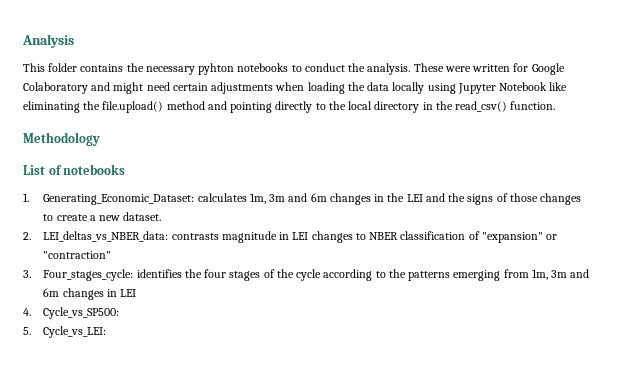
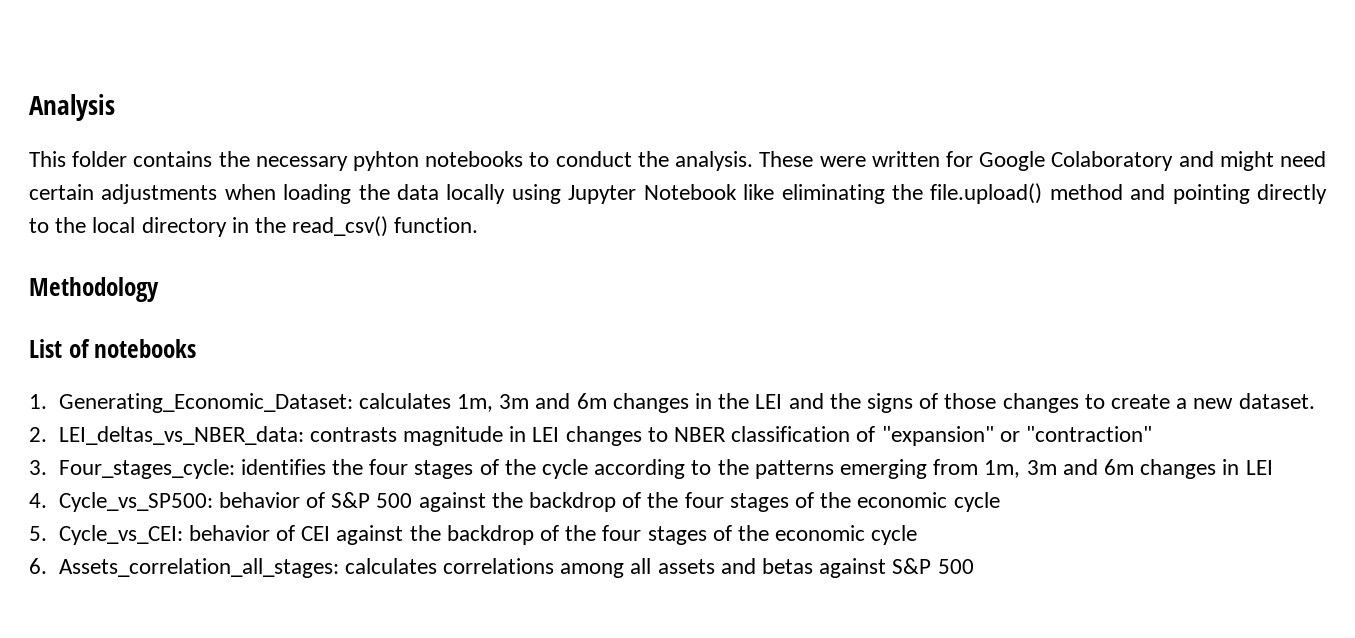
- 4. Cycle_vs_SP500:
- 5. Cycle_vs_LEI:
+ 4. Cycle_vs_SP500: behavior of S&P 500 against the backdrop of the four stages of the economic cycle
+ 5. Cycle_vs_CEI: behavior of CEI against the backdrop of the four stages of the economic cycle
+ 6. Assets_correlation_all_stages: calculates correlations among all assets and betas against S&P 500

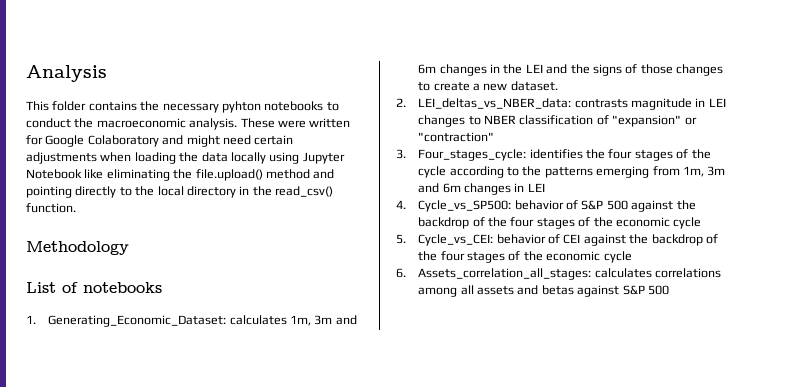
- This folder contains the necessary pyhton notebooks to conduct the analysis.
+ This folder contains the necessary pyhton notebooks to conduct the macroeconomic analysis.

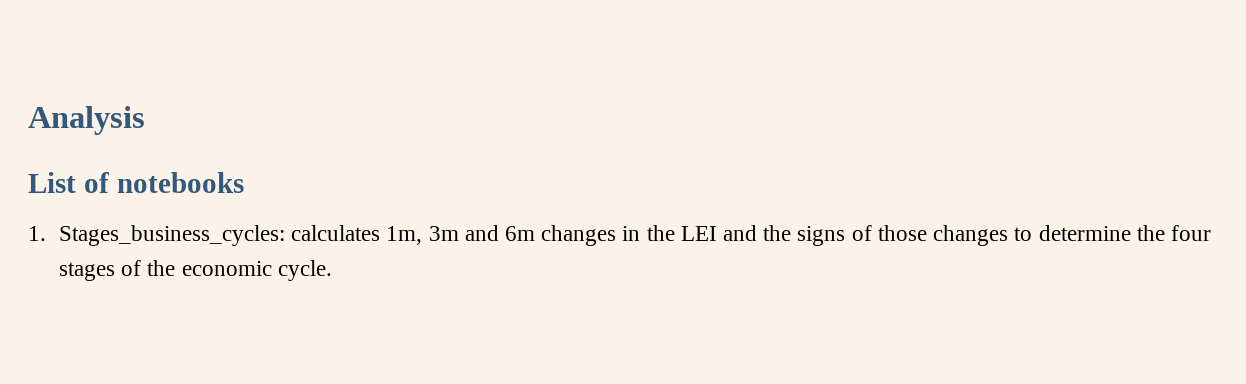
- This folder contains the necessary pyhton notebooks to conduct the macroeconomic analysis. These were written for Google Colaboratory and might need certain adjustments when loading the data locally using Jupyter Notebook like eliminating the file.upload() method and pointing directly to the local directory in the read_csv() function.
- Methodology
- 1. Generating_Economic_Dataset: calculates 1m, 3m and 6m changes in the LEI and the signs of those changes to create a new dataset.
- 2. LEI_deltas_vs_NBER_data: contrasts magnitude in LEI changes to NBER classification of "expansion" or "contraction"
- 3. Four_stages_cycle: identifies the four stages of the cycle according to the patterns emerging from 1m, 3m and 6m changes in LEI
- 4. Cycle_vs_SP500: behavior of S&P 500 against the backdrop of the four stages of the economic cycle
- 5. Cycle_vs_CEI: behavior of CEI against the backdrop of the four stages of the economic cycle
- 6. Assets_correlation_all_stages: calculates correlations among all assets and betas against S&P 500
+ 1. Stages_business_cycles: calculates 1m, 3m and 6m changes in the LEI and the signs of those changes to determine the four stages of the economic cycle.

